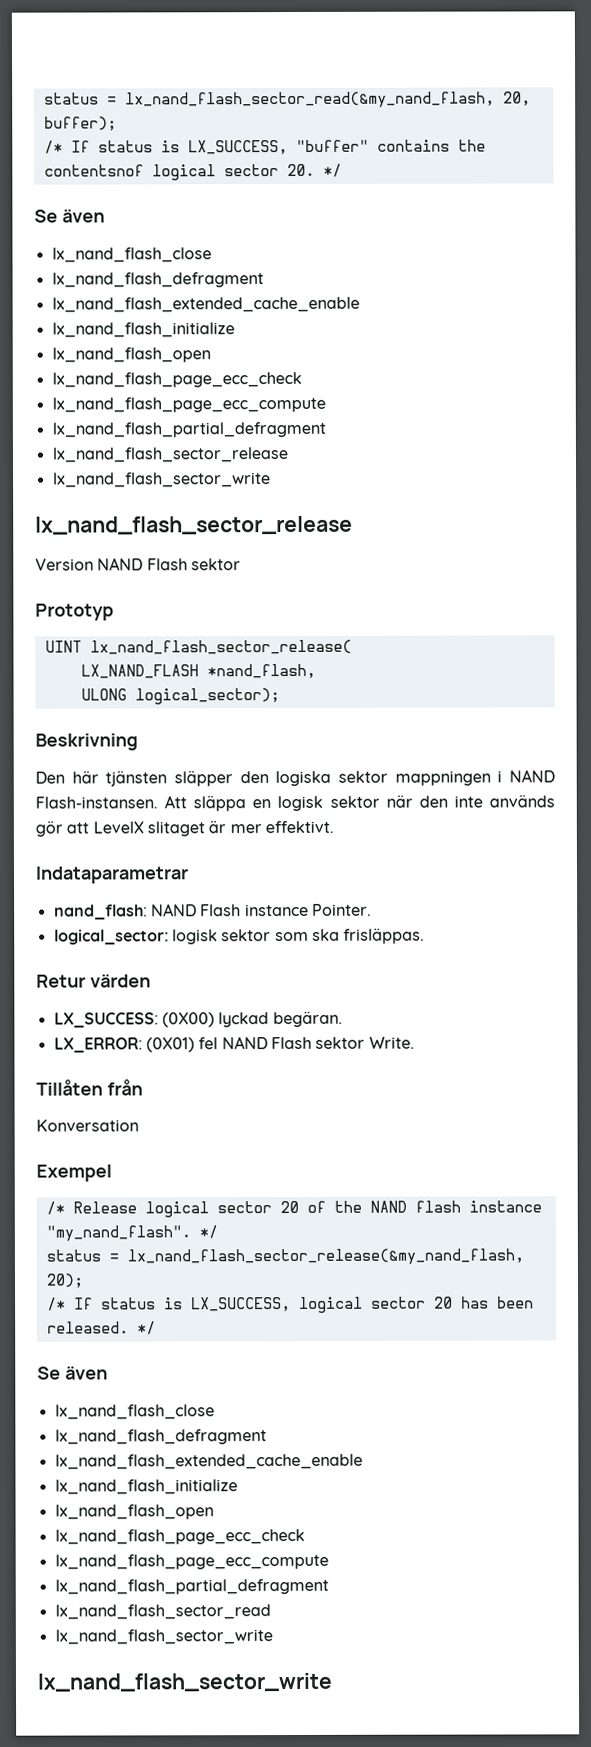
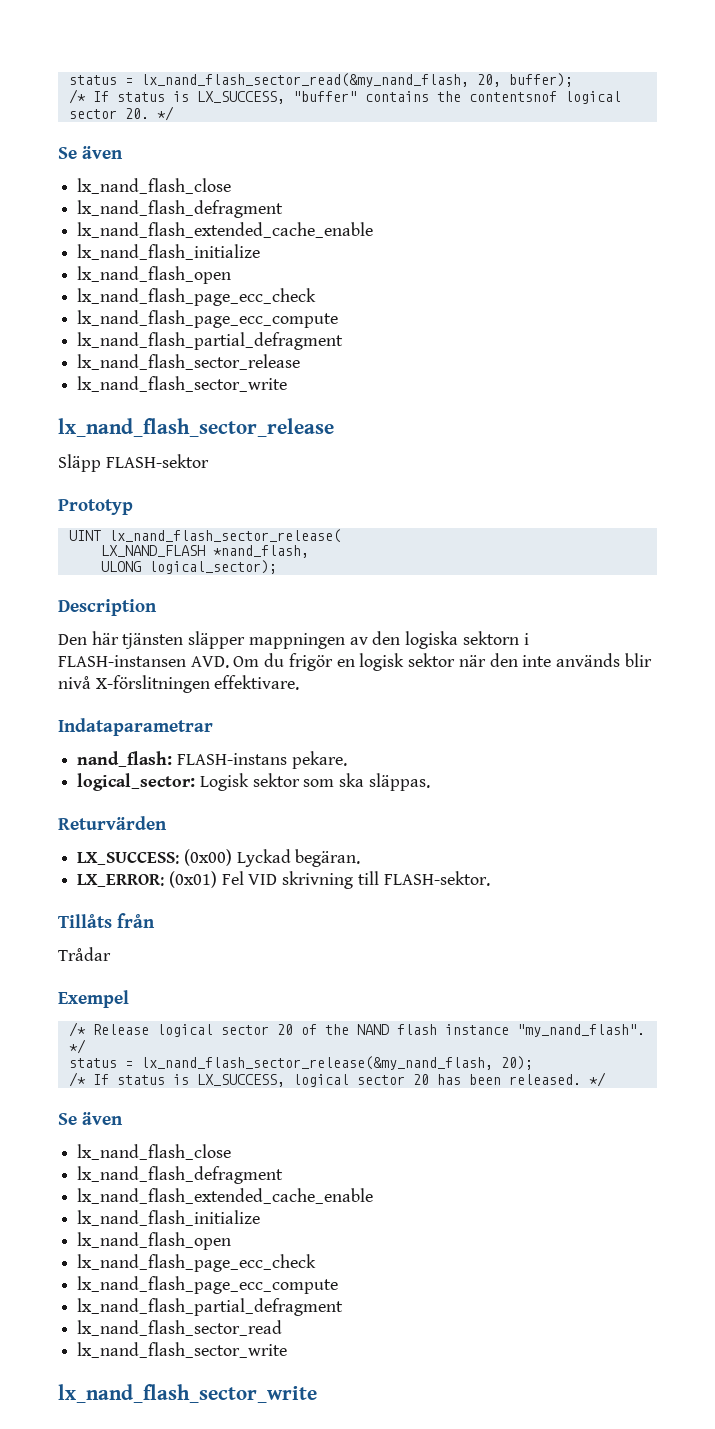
- Version NAND Flash sektor
+ Släpp FLASH-sektor
- Beskrivning
+ Description
- Den här tjänsten släpper den logiska sektor mappningen i NAND Flash-instansen. Att släppa en logisk sektor när den inte används gör att LevelX slitaget är mer effektivt.
+ Den här tjänsten släpper mappningen av den logiska sektorn i FLASH-instansen AVD. Om du frigör en logisk sektor när den inte används blir nivå X-förslitningen effektivare.
  Indataparametrar
- nand_flash: NAND Flash instance Pointer.
+ nand_flash: FLASH-instans pekare.
- logical_sector: logisk sektor som ska frisläppas.
- Retur värden
+ logical_sector: Logisk sektor som ska släppas.
+ Returvärden
- LX_SUCCESS: (0X00) lyckad begäran.
+ LX_SUCCESS: (0x00) Lyckad begäran.
- LX_ERROR: (0X01) fel NAND Flash sektor Write.
- Tillåten från
+ LX_ERROR: (0x01) Fel VID skrivning till FLASH-sektor.
+ Tillåts från
- Konversation
+ Trådar

